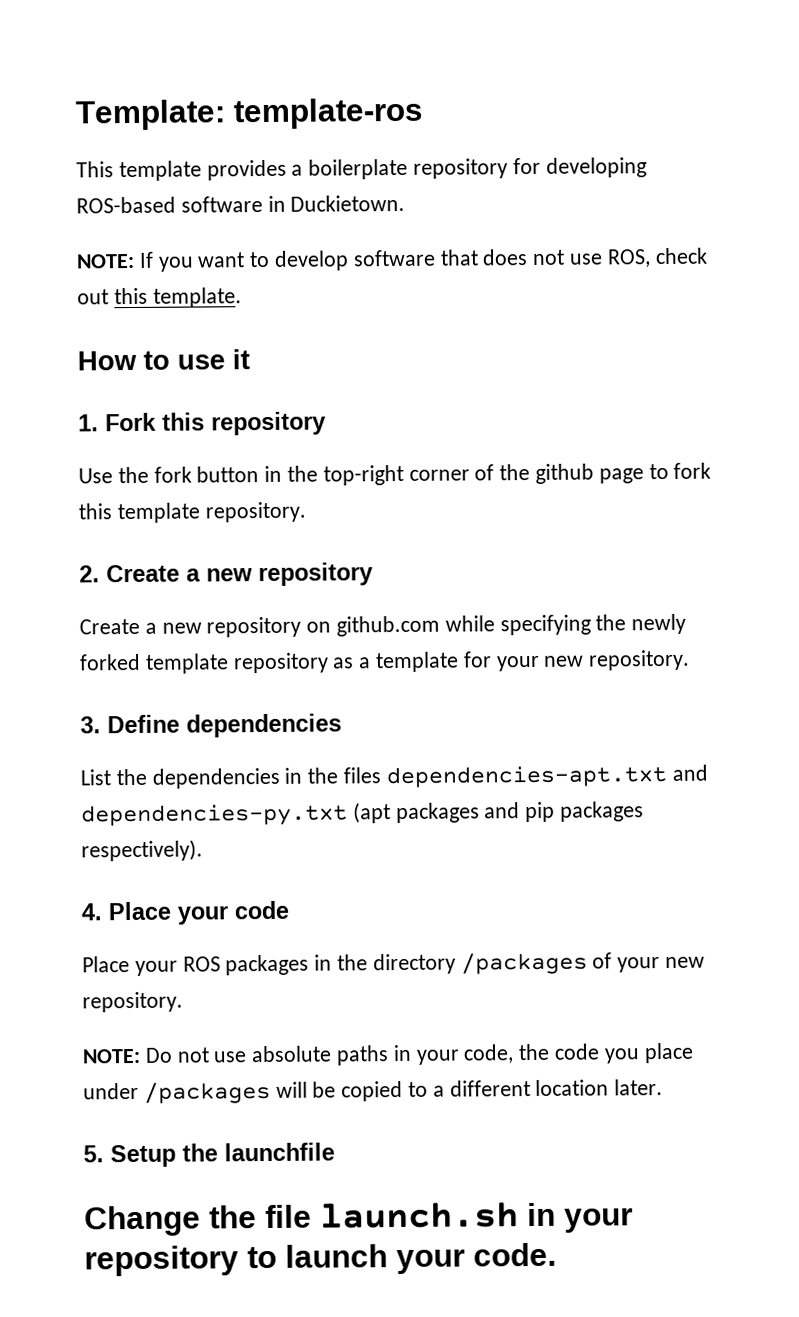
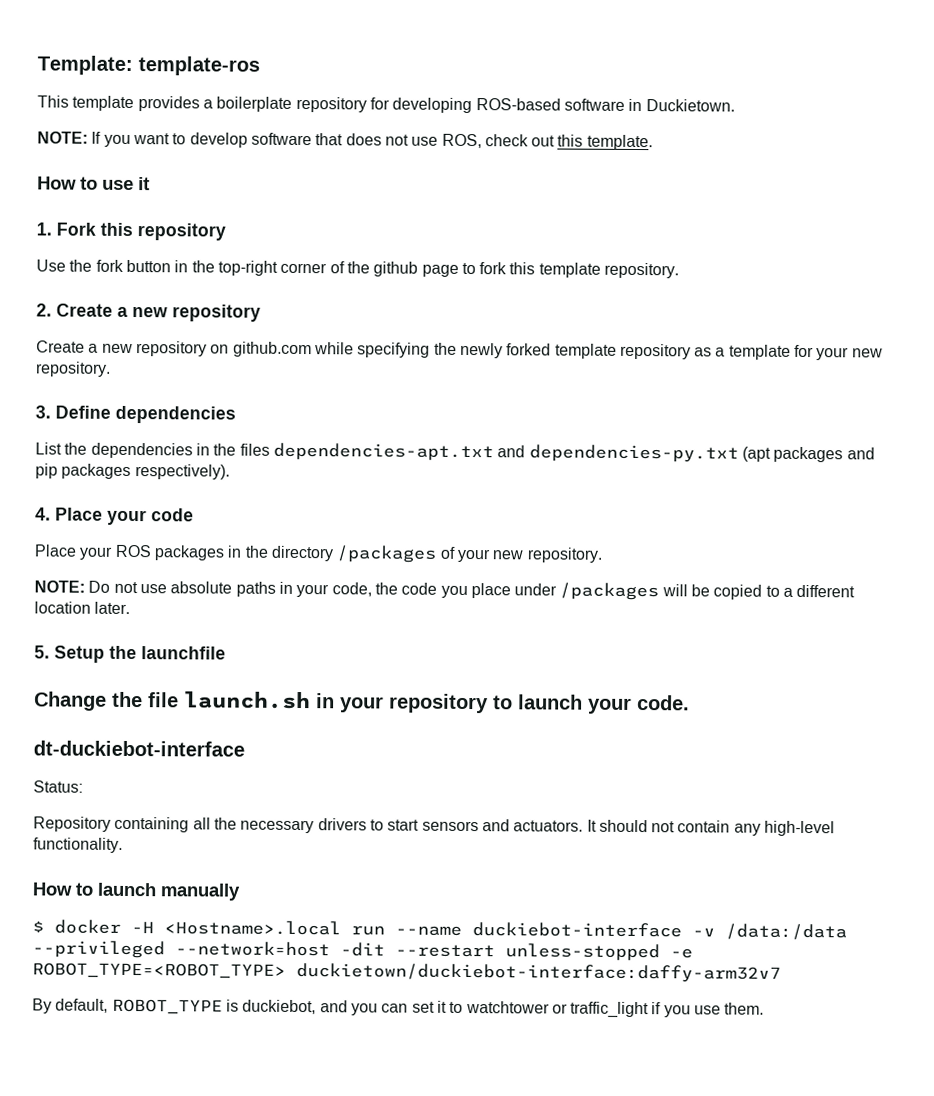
+ dt-duckiebot-interface
+ Status:
+ Repository containing all the necessary drivers to start sensors and actuators. It should not contain any high-level functionality.
+ How to launch manually
+ $ docker -H <Hostname>.local run --name duckiebot-interface -v /data:/data --privileged --network=host -dit --restart unless-stopped -e ROBOT_TYPE=<ROBOT_TYPE> duckietown/duckiebot-interface:daffy-arm32v7
+ By default, ROBOT_TYPE is duckiebot, and you can set it to watchtower or traffic_light if you use them.

